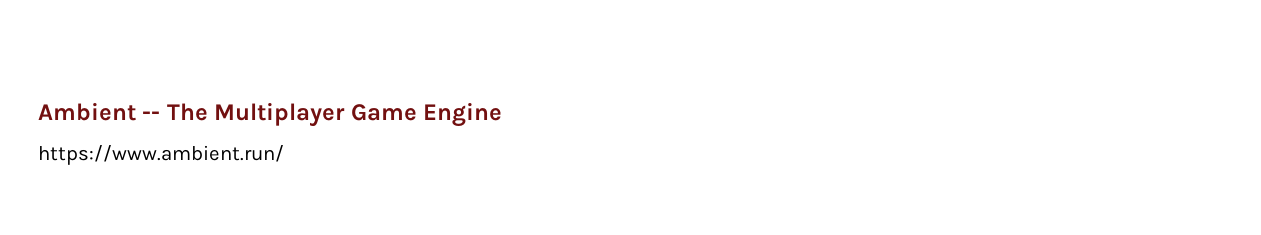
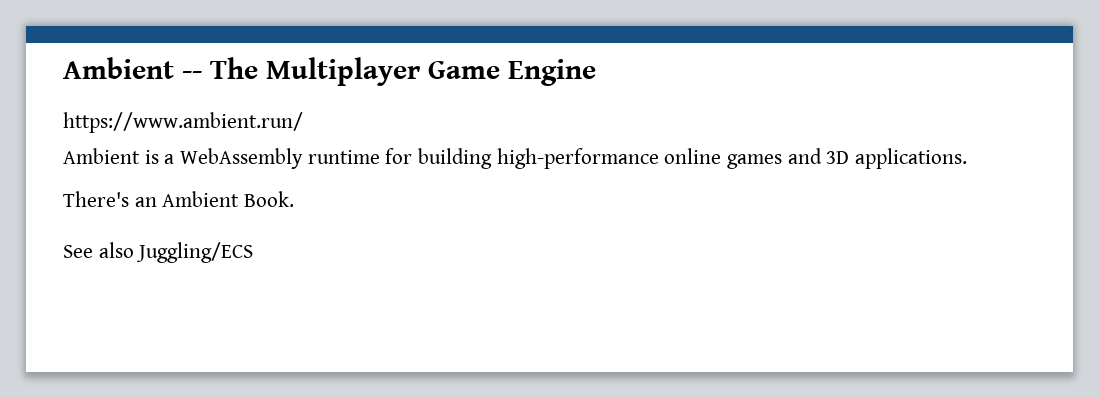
+ Ambient is a WebAssembly runtime for building high-performance online games and 3D applications.
+ There's an Ambient Book.
+ See also Juggling/ECS

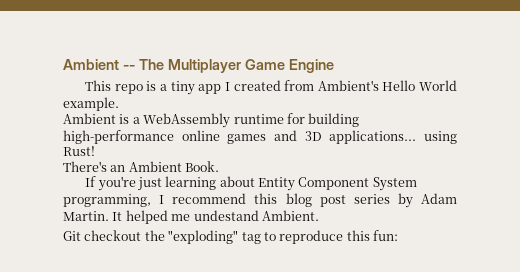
- https://www.ambient.run/
+ This repo is a tiny app I created from Ambient's Hello World example.
- Ambient is a WebAssembly runtime for building high-performance online games and 3D applications.
+ Ambient is a WebAssembly runtime for building high-performance online games and 3D applications... using Rust!
- See also Juggling/ECS
+ If you're just learning about Entity Component System programming, I recommend this blog post series by Adam Martin. It helped me undestand Ambient.
+ Git checkout the "exploding" tag to reproduce this fun:

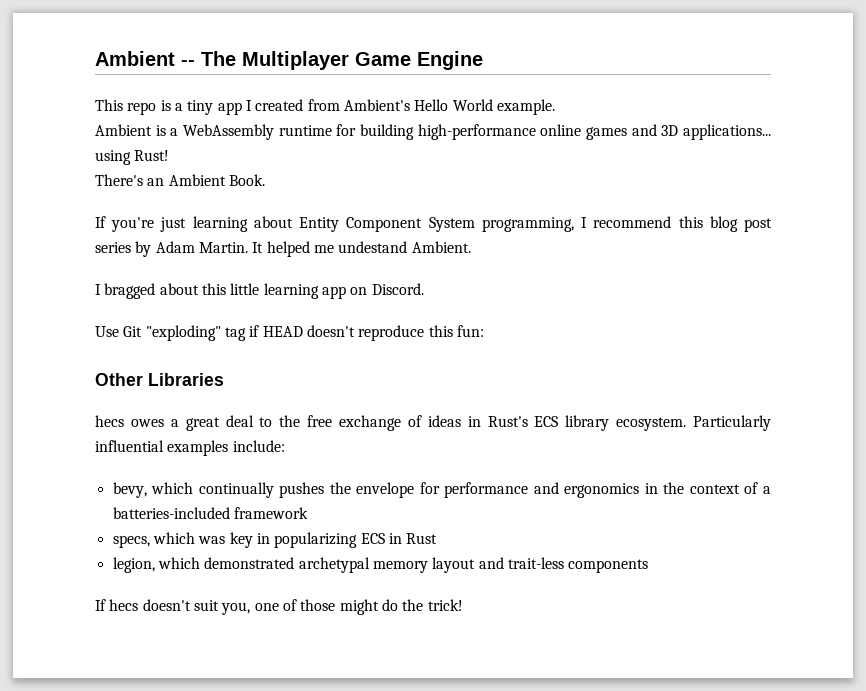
- Git checkout the "exploding" tag to reproduce this fun:
+ I bragged about this little learning app on Discord.
+ Use Git "exploding" tag if HEAD doesn't reproduce this fun:
+ Other Libraries
+ hecs owes a great deal to the free exchange of ideas in Rust's ECS library ecosystem. Particularly influential examples include:
+ bevy, which continually pushes the envelope for performance and ergonomics in the context of a batteries-included framework
+ specs, which was key in popularizing ECS in Rust
+ legion, which demonstrated archetypal memory layout and trait-less components
+ If hecs doesn't suit you, one of those might do the trick!

